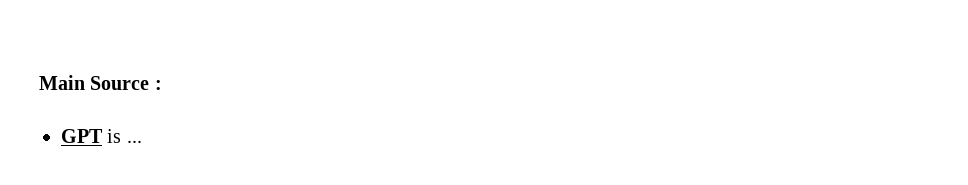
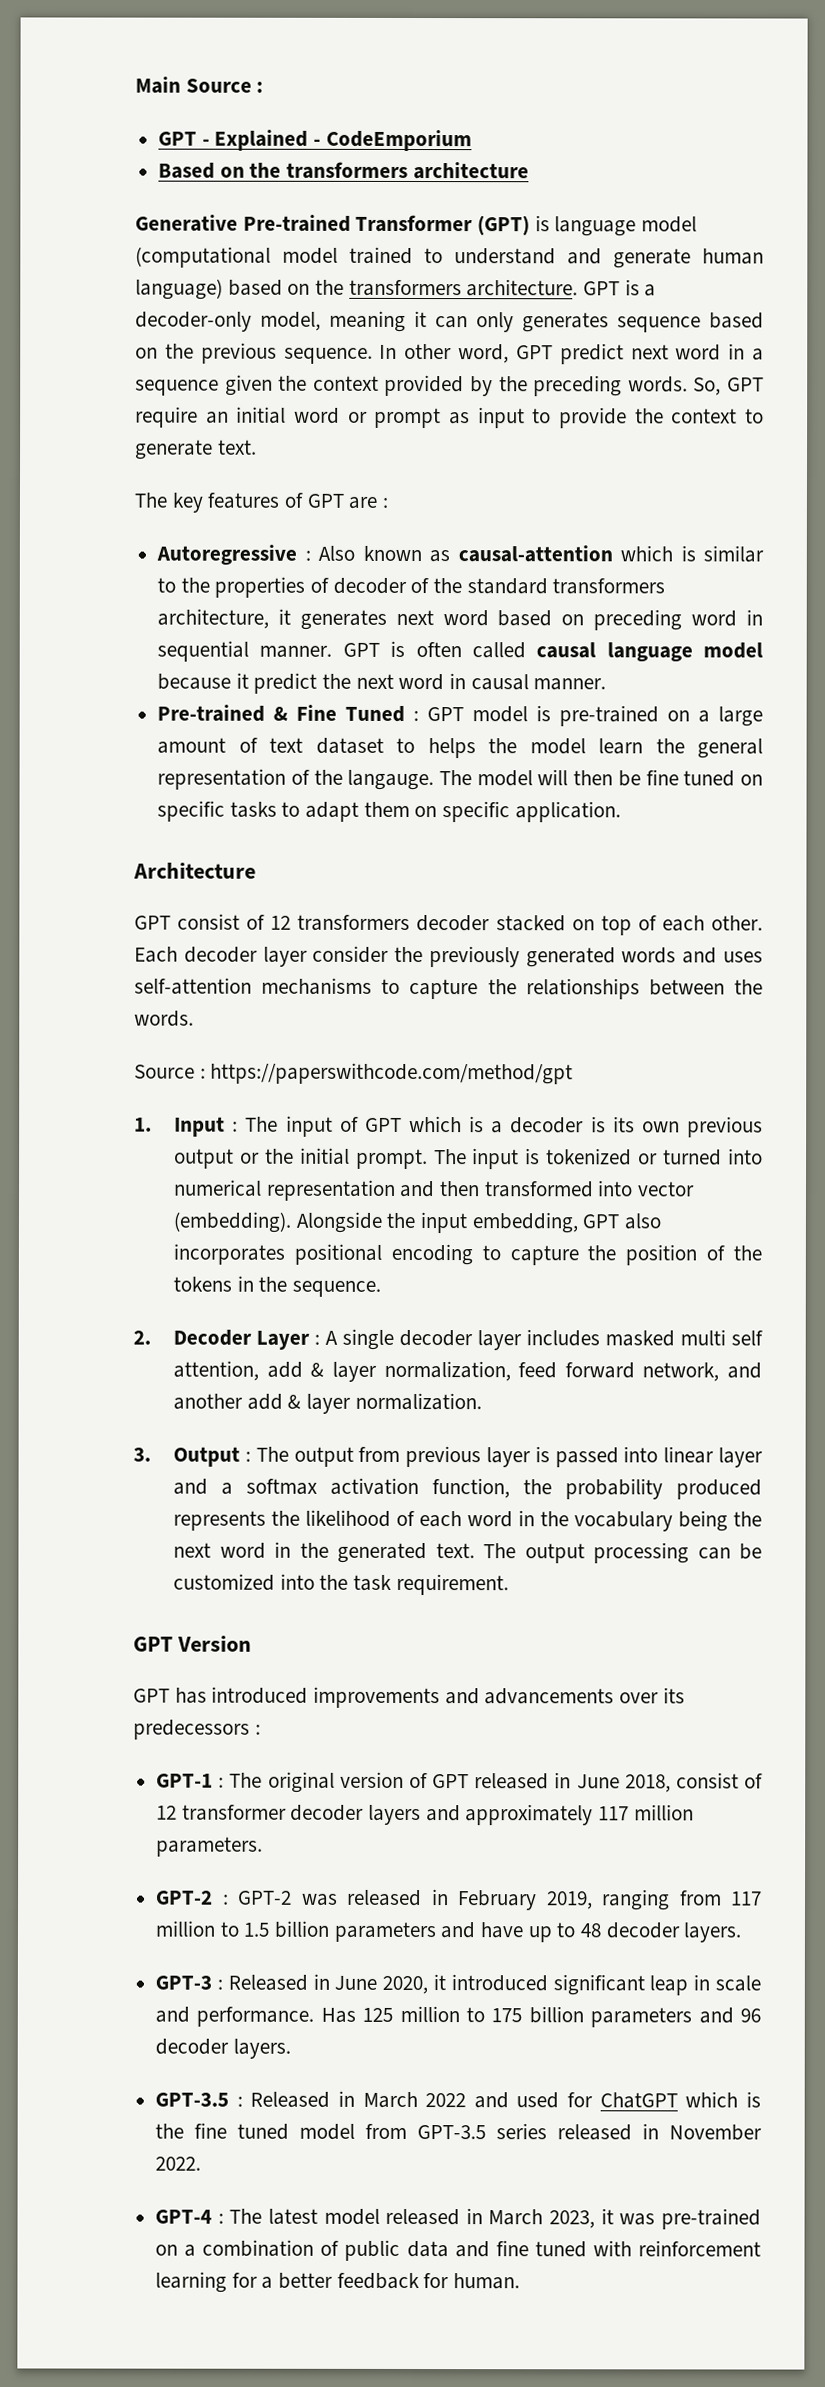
- GPT is ...
+ GPT - Explained - CodeEmporium
+ Based on the transformers architecture
+ Generative Pre-trained Transformer (GPT) is language model (computational model trained to understand and generate human language) based on the transformers architecture. GPT is a decoder-only model, meaning it can only generates sequence based on the previous sequence. In other word, GPT predict next word in a sequence given the context provided by the preceding words. So, GPT require an initial word or prompt as input to provide the context to generate text.
+ The key features of GPT are :
+ Autoregressive : Also known as causal-attention which is similar to the properties of decoder of the standard transformers architecture, it generates next word based on preceding word in sequential manner. GPT is often called causal language model because it predict the next word in causal manner.
+ Pre-trained & Fine Tuned : GPT model is pre-trained on a large amount of text dataset to helps the model learn the general representation of the langauge. The model will then be fine tuned on specific tasks to adapt them on specific application.
+ Architecture
+ GPT consist of 12 transformers decoder stacked on top of each other. Each decoder layer consider the previously generated words and uses self-attention mechanisms to capture the relationships between the words.
+ Source : https://paperswithcode.com/method/gpt
+ 1. Input : The input of GPT which is a decoder is its own previous output or the initial prompt. The input is tokenized or turned into numerical representation and then transformed into vector (embedding). Alongside the input embedding, GPT also incorporates positional encoding to capture the position of the tokens in the sequence.
+ 2. Decoder Layer : A single decoder layer includes masked multi self attention, add & layer normalization, feed forward network, and another add & layer normalization.
+ 3. Output : The output from previous layer is passed into linear layer and a softmax activation function, the probability produced represents the likelihood of each word in the vocabulary being the next word in the generated text. The output processing can be customized into the task requirement.
+ GPT Version
+ GPT has introduced improvements and advancements over its predecessors :
+ GPT-1 : The original version of GPT released in June 2018, consist of 12 transformer decoder layers and approximately 117 million parameters.
+ GPT-2 : GPT-2 was released in February 2019, ranging from 117 million to 1.5 billion parameters and have up to 48 decoder layers.
+ GPT-3 : Released in June 2020, it introduced significant leap in scale and performance. Has 125 million to 175 billion parameters and 96 decoder layers.
+ GPT-3.5 : Released in March 2022 and used for ChatGPT which is the fine tuned model from GPT-3.5 series released in November 2022.
+ GPT-4 : The latest model released in March 2023, it was pre-trained on a combination of public data and fine tuned with reinforcement learning for a better feedback for human.

